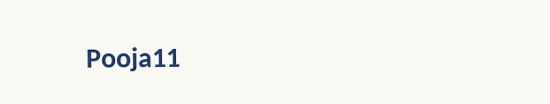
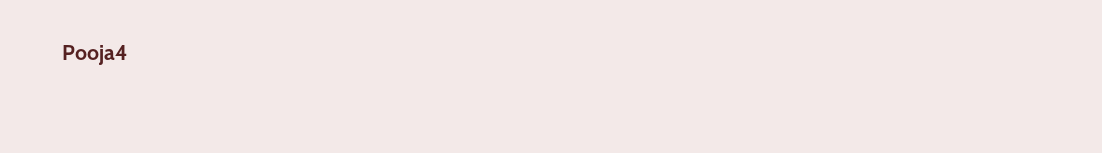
- Pooja11
+ Pooja4

